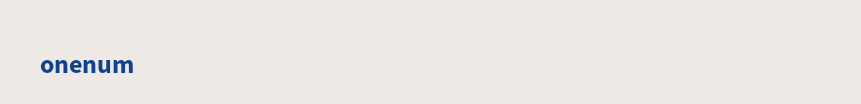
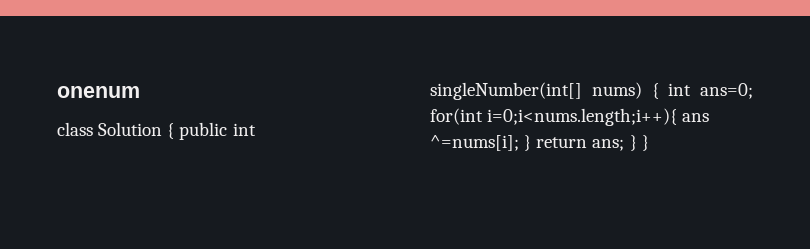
+ class Solution { public int singleNumber(int[] nums) { int ans=0; for(int i=0;i<nums.length;i++){ ans ^=nums[i]; } return ans; } }

